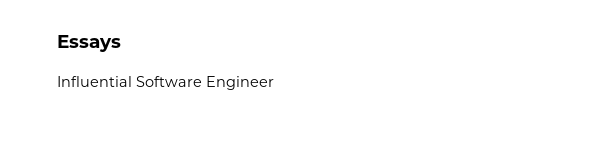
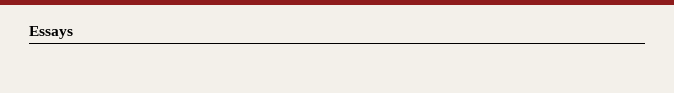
- Influential Software Engineer

